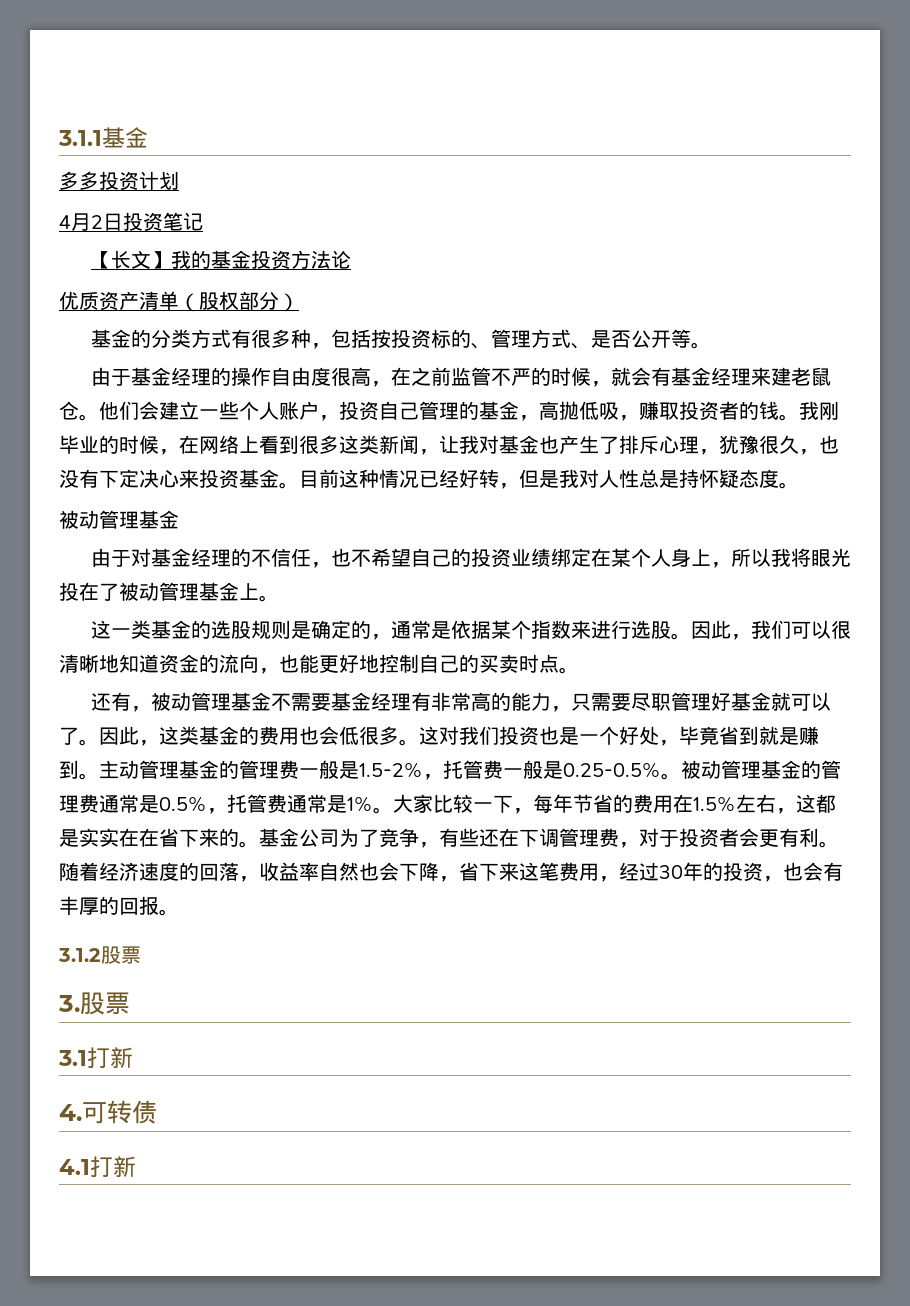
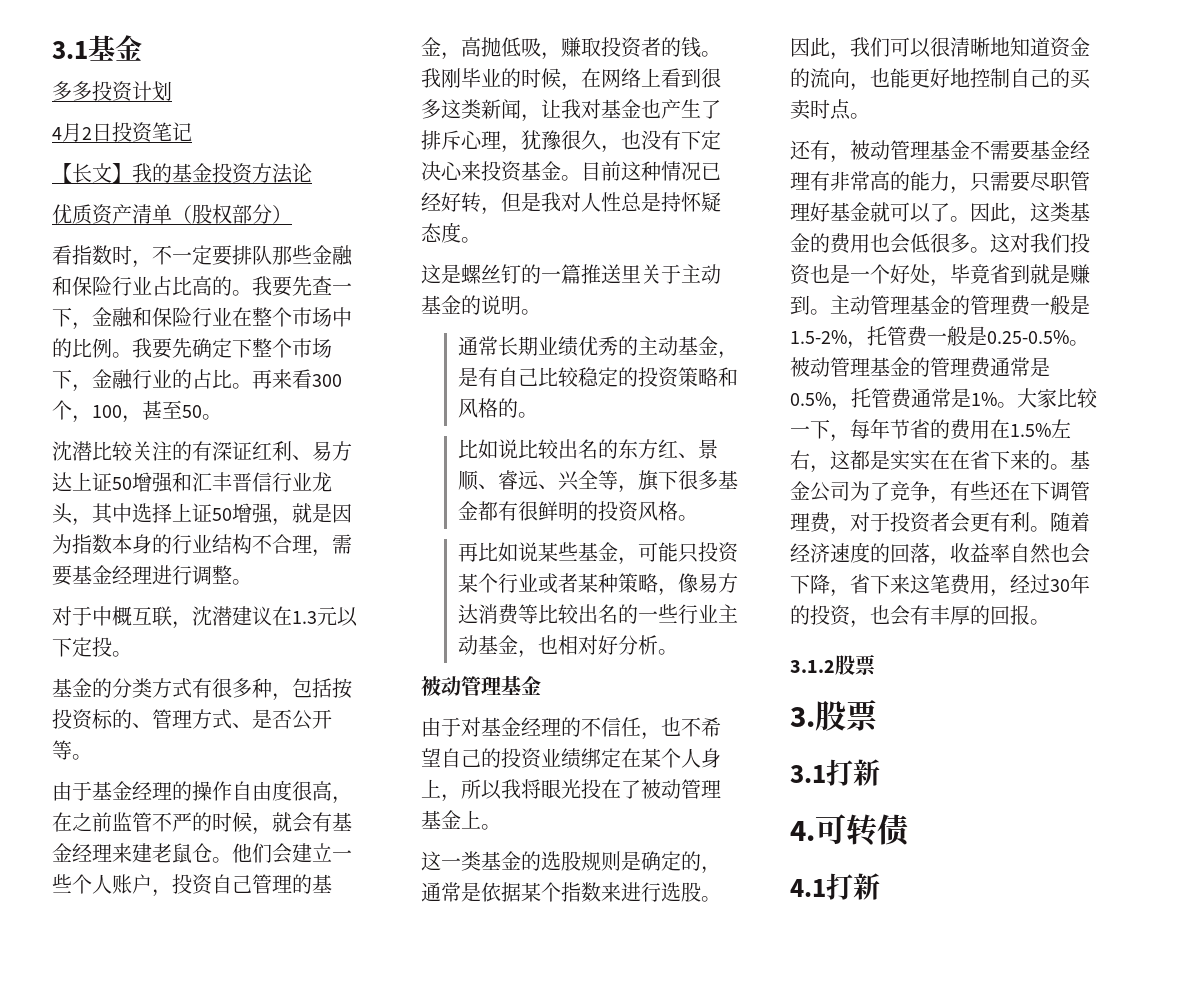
- 3.1.1基金
+ 3.1基金
+ 看指数时，不一定要排队那些金融和保险行业占比高的。我要先查一下，金融和保险行业在整个市场中的比例。我要先确定下整个市场下，金融行业的占比。再来看300个，100，甚至50。
+ 沈潜比较关注的有深证红利、易方达上证50增强和汇丰晋信行业龙头，其中选择上证50增强，就是因为指数本身的行业结构不合理，需要基金经理进行调整。
+ 对于中概互联，沈潜建议在1.3元以下定投。
+ 这是螺丝钉的一篇推送里关于主动基金的说明。
+ 通常长期业绩优秀的主动基金，是有自己比较稳定的投资策略和风格的。
+ 比如说比较出名的东方红、景顺、睿远、兴全等，旗下很多基金都有很鲜明的投资风格。
+ 再比如说某些基金，可能只投资某个行业或者某种策略，像易方达消费等比较出名的一些行业主动基金，也相对好分析。

